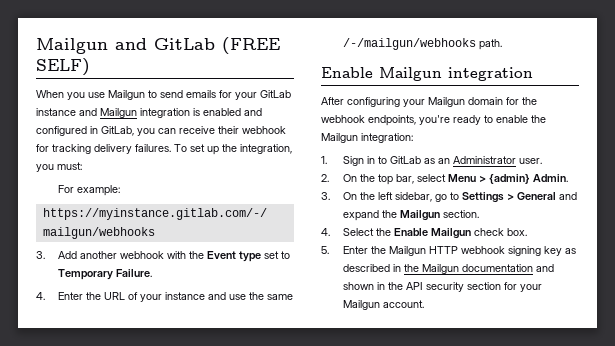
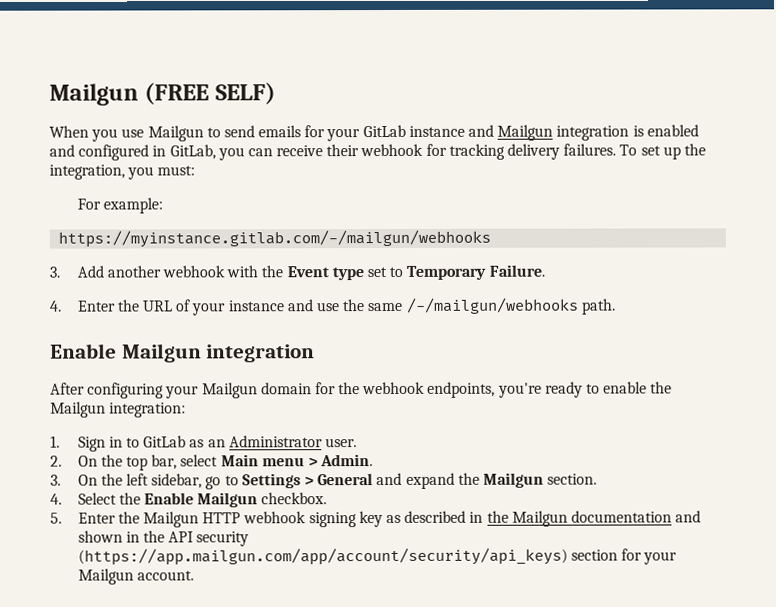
- Mailgun and GitLab (FREE SELF)
+ Mailgun (FREE SELF)
- 2. On the top bar, select Menu > {admin} Admin.
+ 2. On the top bar, select Main menu > Admin.
- 4. Select the Enable Mailgun check box.
+ 4. Select the Enable Mailgun checkbox.
- 5. Enter the Mailgun HTTP webhook signing key as described in the Mailgun documentation and shown in the API security section for your Mailgun account.
+ 5. Enter the Mailgun HTTP webhook signing key as described in the Mailgun documentation and shown in the API security (https://app.mailgun.com/app/account/security/api_keys) section for your Mailgun account.

